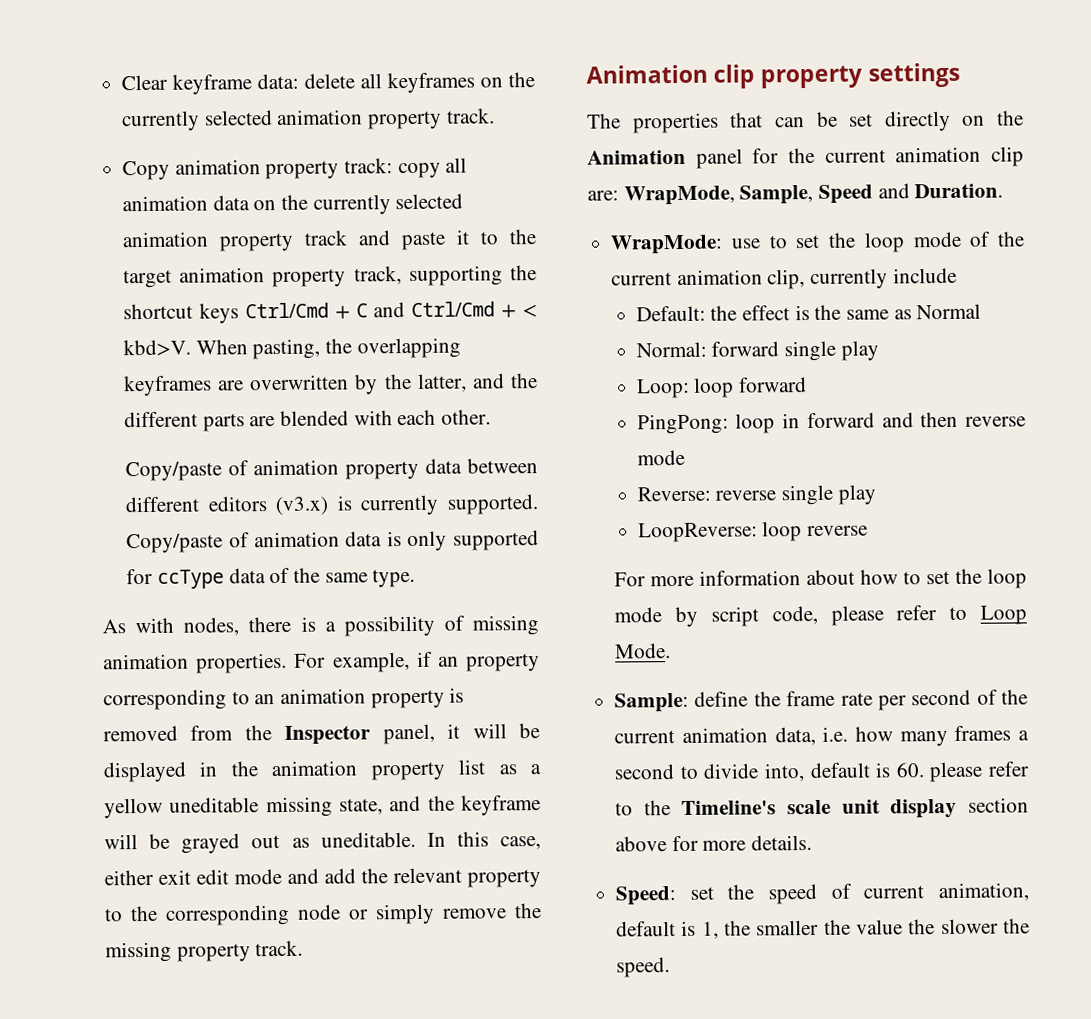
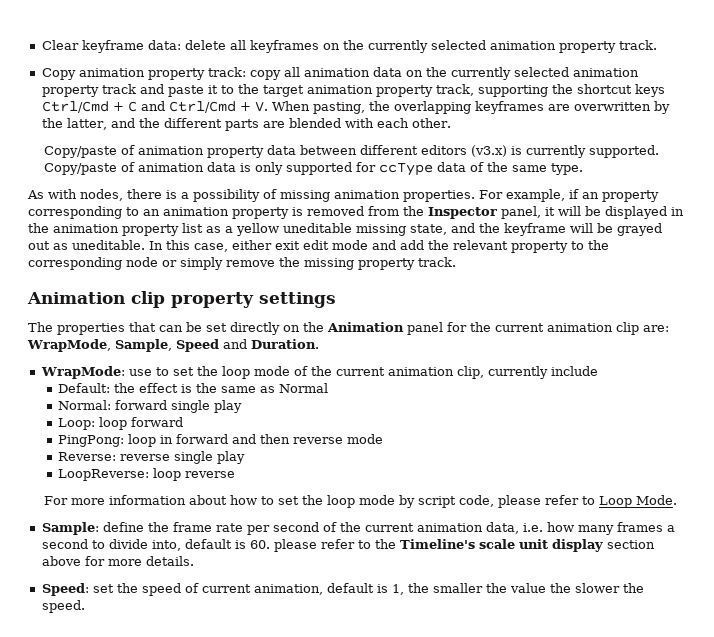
- Copy animation property track: copy all animation data on the currently selected animation property track and paste it to the target animation property track, supporting the shortcut keys Ctrl/Cmd + C and Ctrl/Cmd + < kbd>V. When pasting, the overlapping keyframes are overwritten by the latter, and the different parts are blended with each other.
+ Copy animation property track: copy all animation data on the currently selected animation property track and paste it to the target animation property track, supporting the shortcut keys Ctrl/Cmd + C and Ctrl/Cmd + V. When pasting, the overlapping keyframes are overwritten by the latter, and the different parts are blended with each other.

